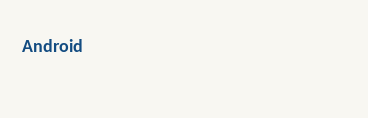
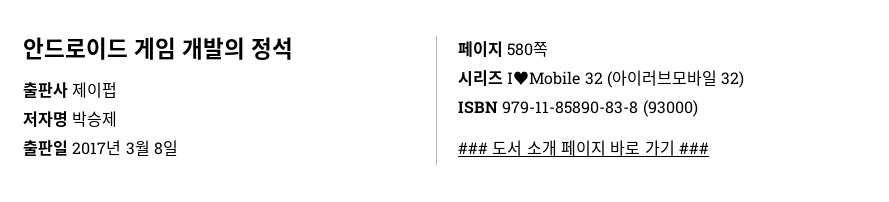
- Android
+ 안드로이드 게임 개발의 정석
+ 출판사 제이펍
+ 저자명 박승제
+ 출판일 2017년 3월 8일
+ 페이지 580쪽
+ 시리즈 I♥Mobile 32 (아이러브모바일 32)
+ ISBN 979-11-85890-83-8 (93000)
+ ### 도서 소개 페이지 바로 가기 ###

